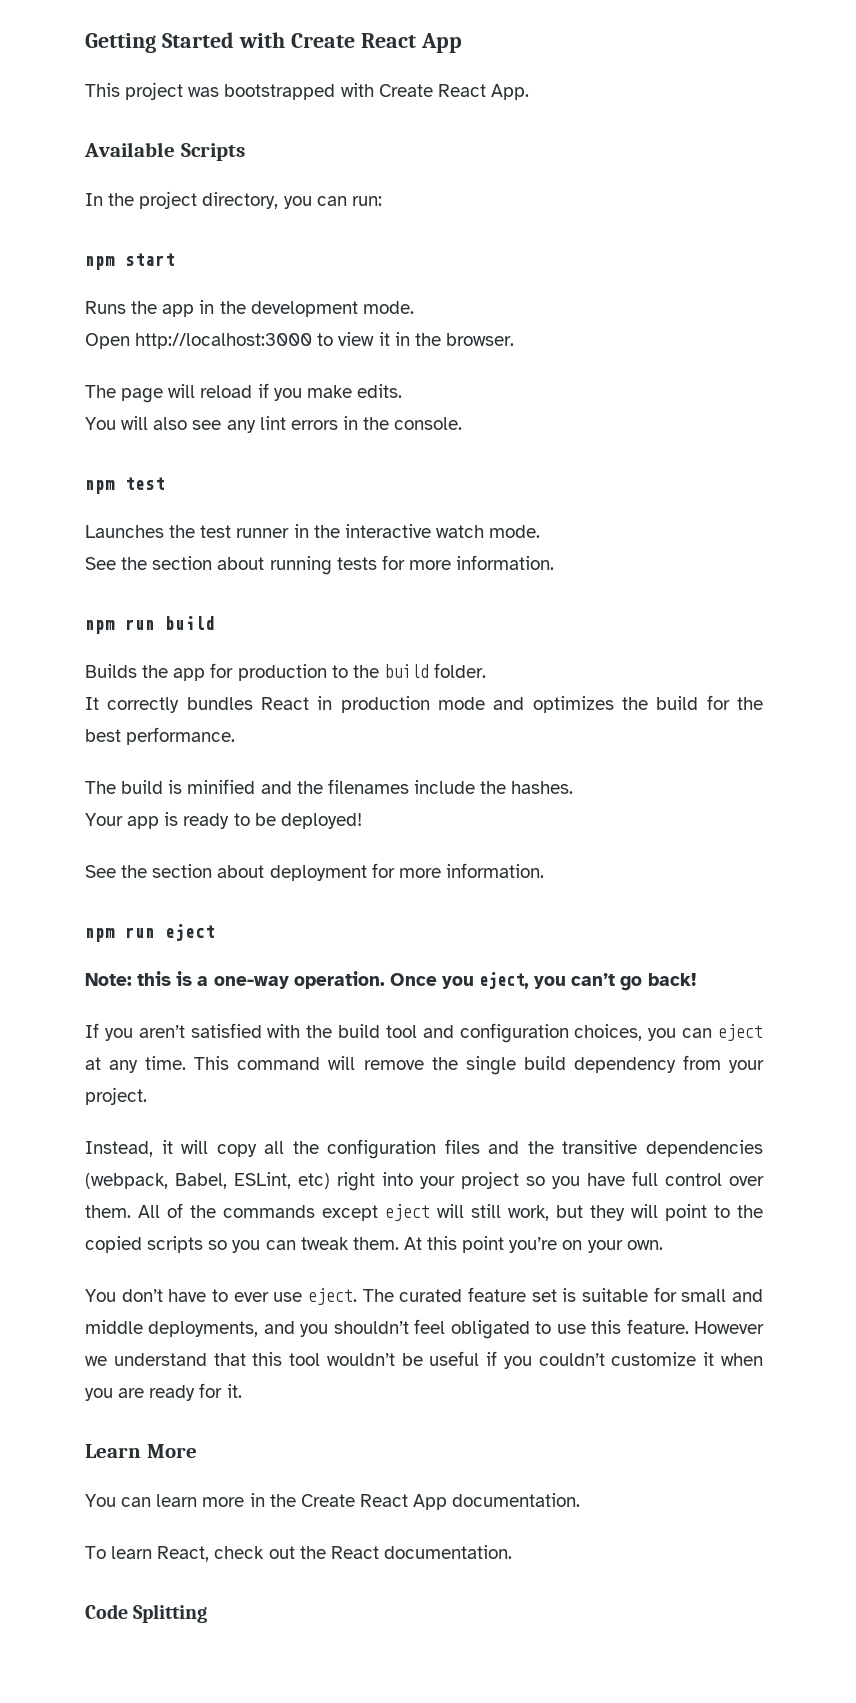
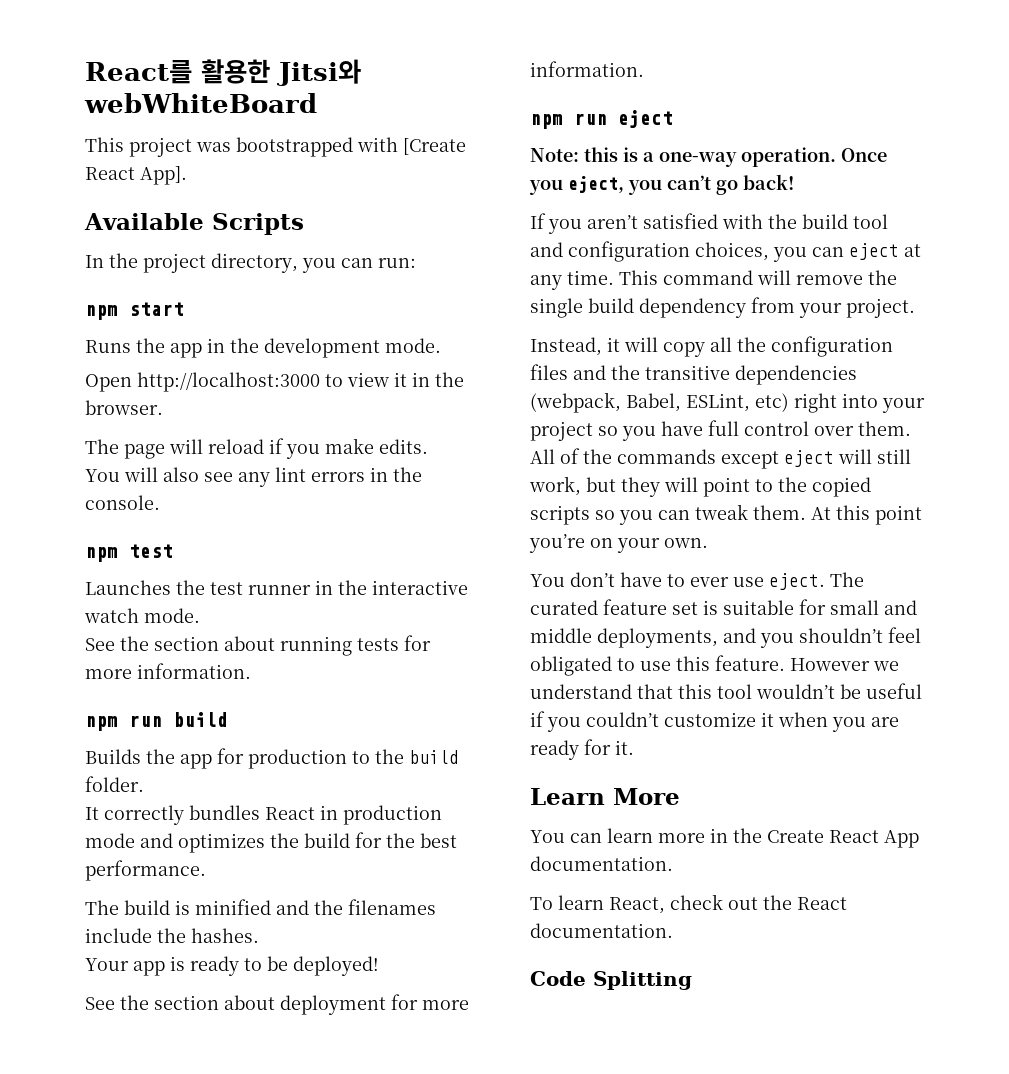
- Getting Started with Create React App
+ React를 활용한 Jitsi와 webWhiteBoard
- This project was bootstrapped with Create React App.
+ This project was bootstrapped with [Create React App].

